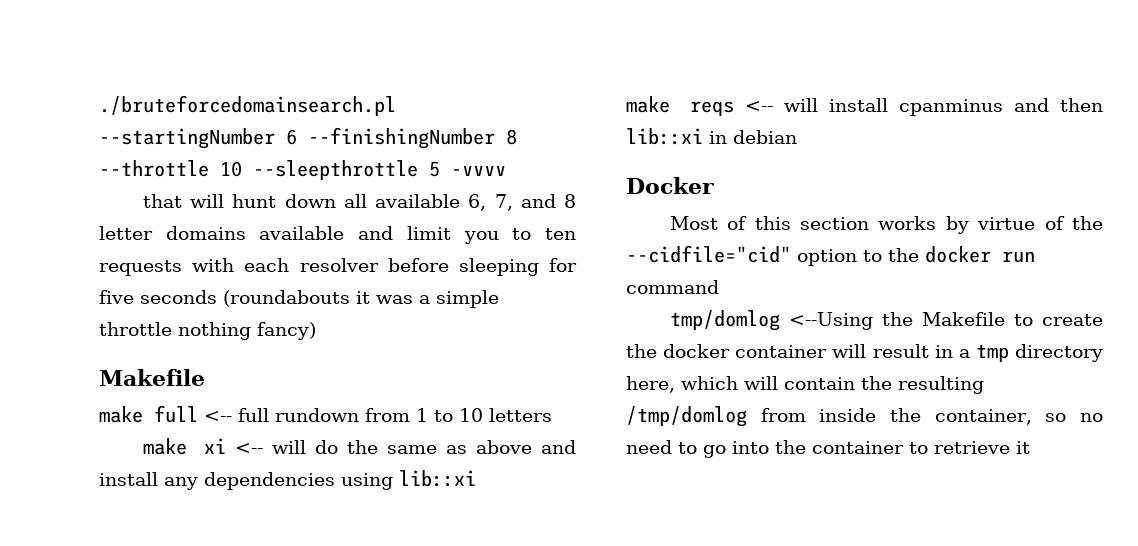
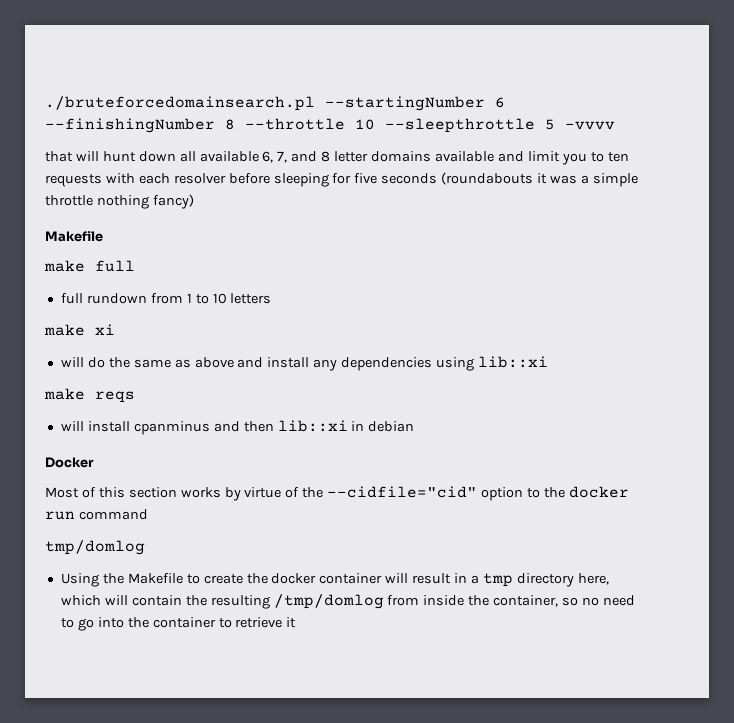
- make full <-- full rundown from 1 to 10 letters
+ make full
+ full rundown from 1 to 10 letters
- make xi <-- will do the same as above and install any dependencies using lib::xi
+ make xi
+ will do the same as above and install any dependencies using lib::xi
- make reqs <-- will install cpanminus and then lib::xi in debian
+ make reqs
+ will install cpanminus and then lib::xi in debian
- tmp/domlog <--Using the Makefile to create the docker container will result in a tmp directory here, which will contain the resulting /tmp/domlog from inside the container, so no need to go into the container to retrieve it
+ tmp/domlog
+ Using the Makefile to create the docker container will result in a tmp directory here, which will contain the resulting /tmp/domlog from inside the container, so no need to go into the container to retrieve it

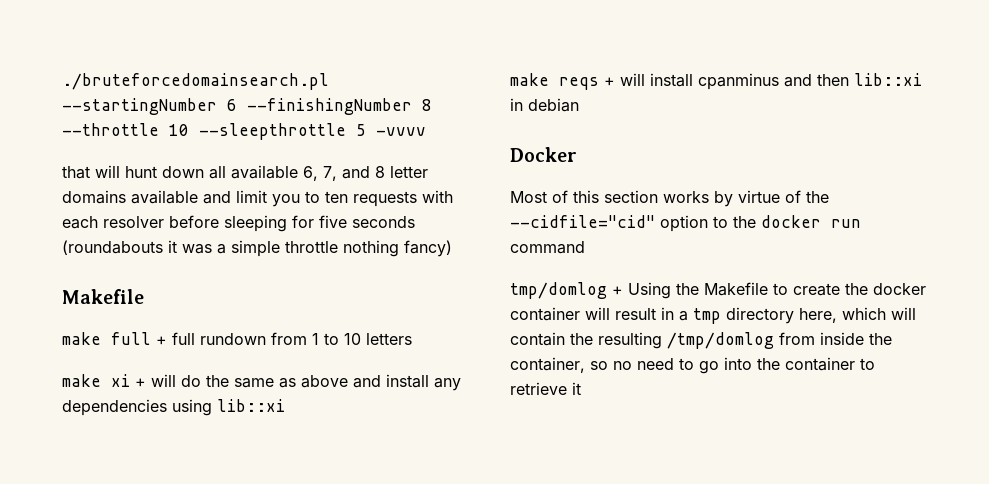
- make full
- full rundown from 1 to 10 letters
+ make full + full rundown from 1 to 10 letters
- make xi
- will do the same as above and install any dependencies using lib::xi
+ make xi + will do the same as above and install any dependencies using lib::xi
- make reqs
- will install cpanminus and then lib::xi in debian
+ make reqs + will install cpanminus and then lib::xi in debian
- tmp/domlog
- Using the Makefile to create the docker container will result in a tmp directory here, which will contain the resulting /tmp/domlog from inside the container, so no need to go into the container to retrieve it
+ tmp/domlog + Using the Makefile to create the docker container will result in a tmp directory here, which will contain the resulting /tmp/domlog from inside the container, so no need to go into the container to retrieve it

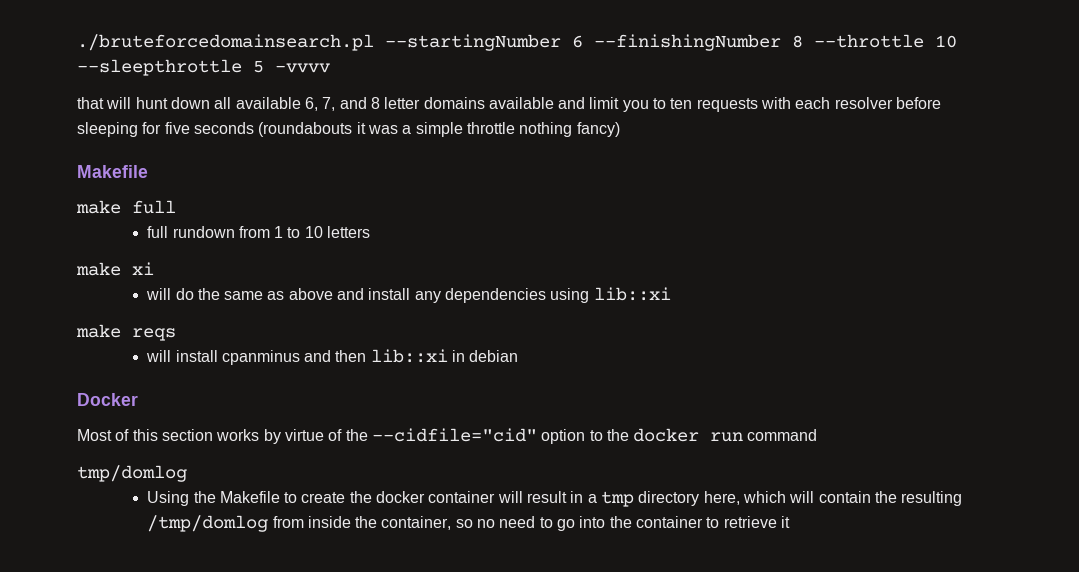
- make full + full rundown from 1 to 10 letters
+ make full
+ full rundown from 1 to 10 letters
- make xi + will do the same as above and install any dependencies using lib::xi
+ make xi
+ will do the same as above and install any dependencies using lib::xi
- make reqs + will install cpanminus and then lib::xi in debian
+ make reqs
+ will install cpanminus and then lib::xi in debian
- tmp/domlog + Using the Makefile to create the docker container will result in a tmp directory here, which will contain the resulting /tmp/domlog from inside the container, so no need to go into the container to retrieve it
+ tmp/domlog
+ Using the Makefile to create the docker container will result in a tmp directory here, which will contain the resulting /tmp/domlog from inside the container, so no need to go into the container to retrieve it

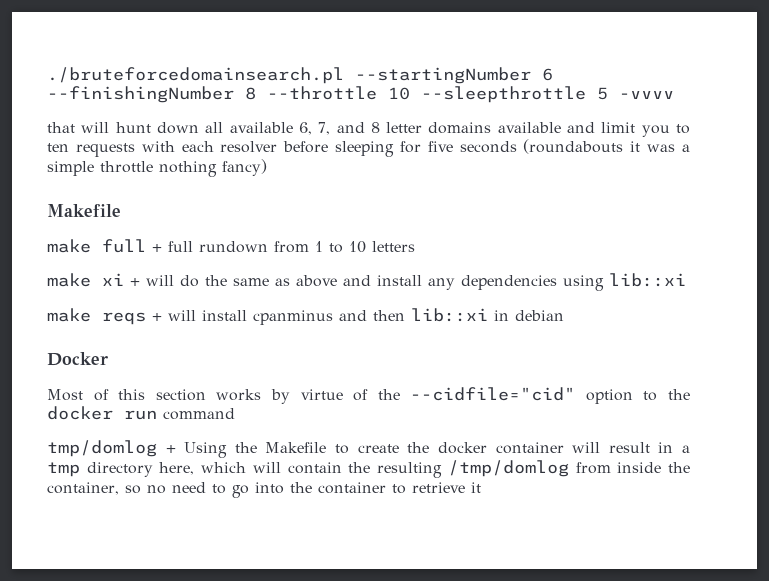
- make full
- full rundown from 1 to 10 letters
+ make full + full rundown from 1 to 10 letters
- make xi
- will do the same as above and install any dependencies using lib::xi
+ make xi + will do the same as above and install any dependencies using lib::xi
- make reqs
- will install cpanminus and then lib::xi in debian
+ make reqs + will install cpanminus and then lib::xi in debian
- tmp/domlog
- Using the Makefile to create the docker container will result in a tmp directory here, which will contain the resulting /tmp/domlog from inside the container, so no need to go into the container to retrieve it
+ tmp/domlog + Using the Makefile to create the docker container will result in a tmp directory here, which will contain the resulting /tmp/domlog from inside the container, so no need to go into the container to retrieve it

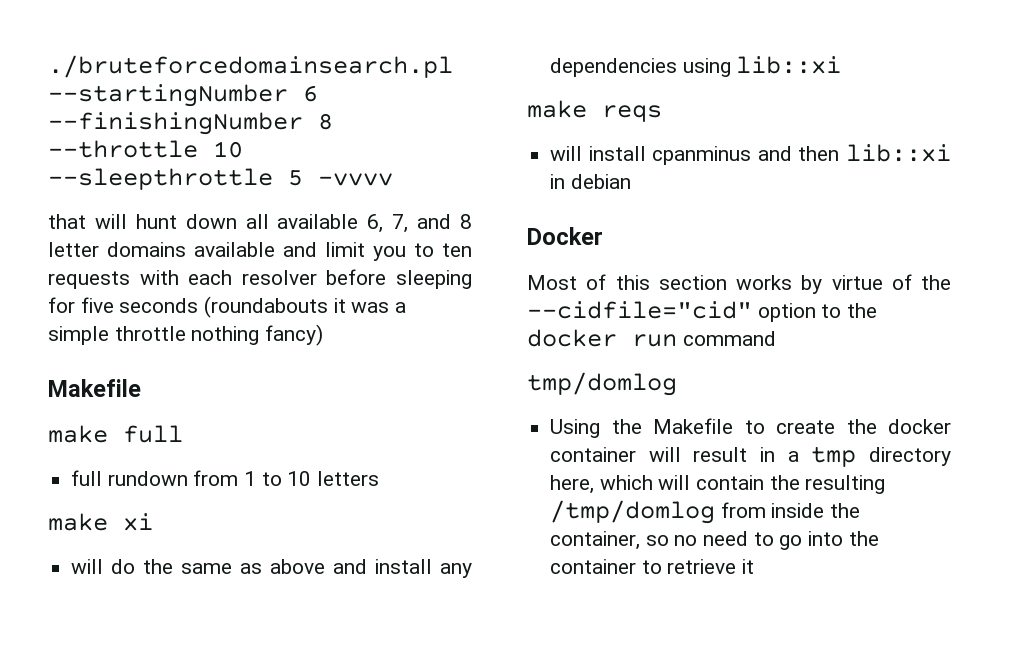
- make full + full rundown from 1 to 10 letters
+ make full
+ full rundown from 1 to 10 letters
- make xi + will do the same as above and install any dependencies using lib::xi
+ make xi
+ will do the same as above and install any dependencies using lib::xi
- make reqs + will install cpanminus and then lib::xi in debian
+ make reqs
+ will install cpanminus and then lib::xi in debian
- tmp/domlog + Using the Makefile to create the docker container will result in a tmp directory here, which will contain the resulting /tmp/domlog from inside the container, so no need to go into the container to retrieve it
+ tmp/domlog
+ Using the Makefile to create the docker container will result in a tmp directory here, which will contain the resulting /tmp/domlog from inside the container, so no need to go into the container to retrieve it

